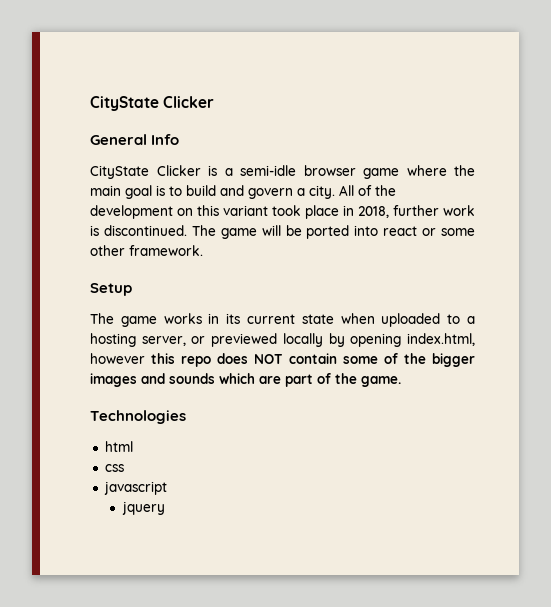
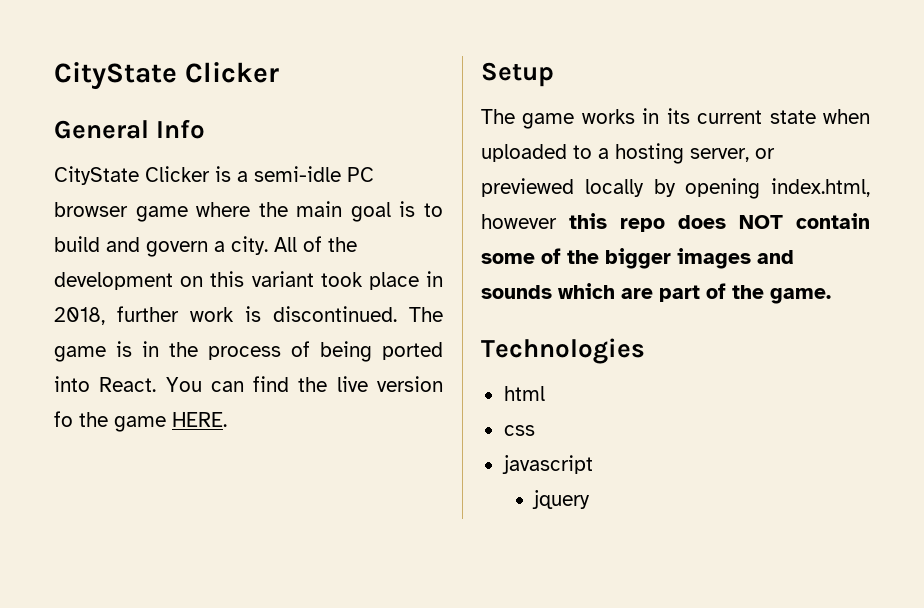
- CityState Clicker is a semi-idle browser game where the main goal is to build and govern a city.
+ CityState Clicker is a semi-idle PC browser game where the main goal is to build and govern a city.
- The game will be ported into react or some other framework.
+ The game is in the process of being ported into React. You can find the live version fo the game HERE.

